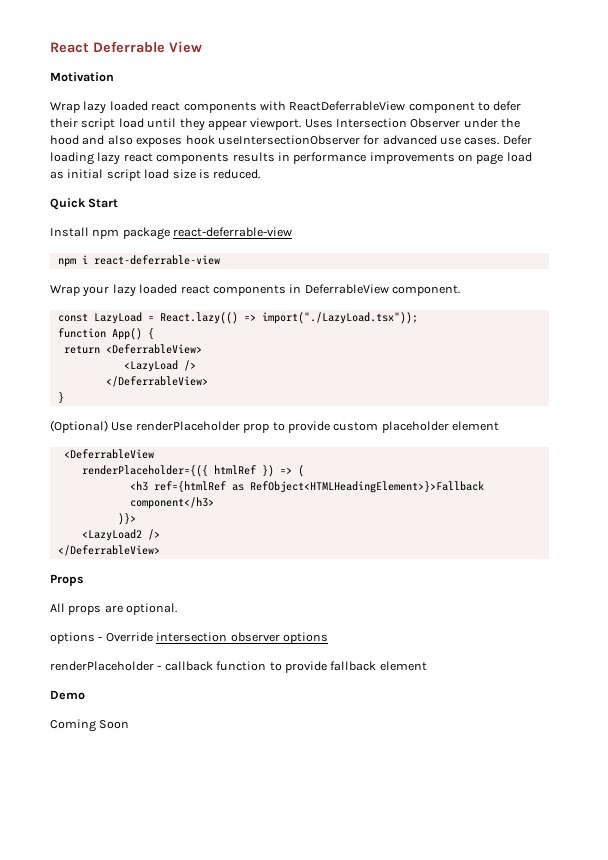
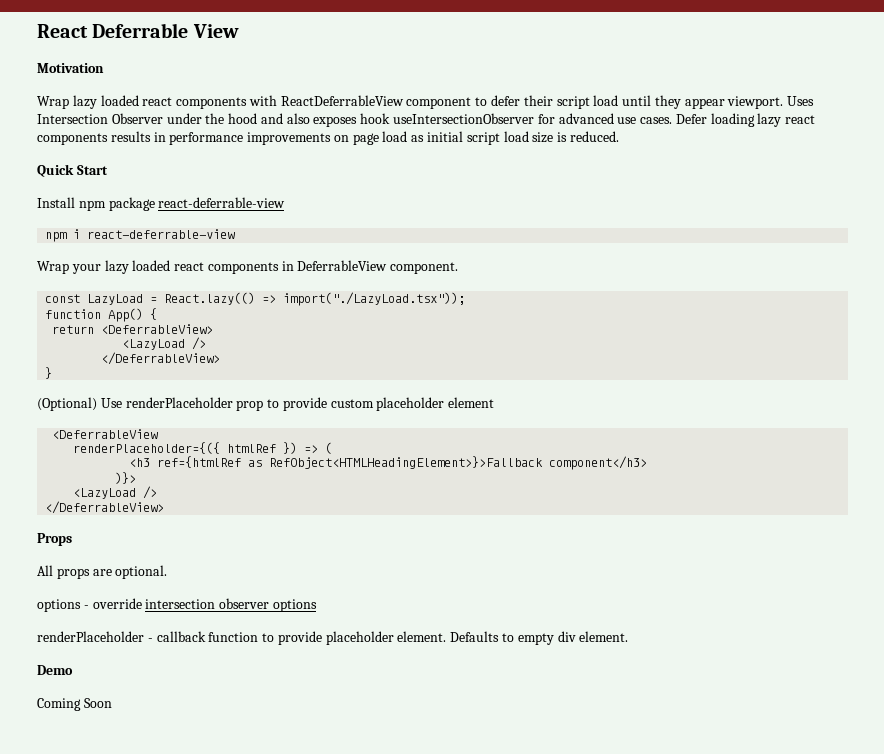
  )}>
- <LazyLoad2 />
+ <LazyLoad />
- options - Override intersection observer options
+ options - override intersection observer options
- renderPlaceholder - callback function to provide fallback element
+ renderPlaceholder - callback function to provide placeholder element. Defaults to empty div element.

